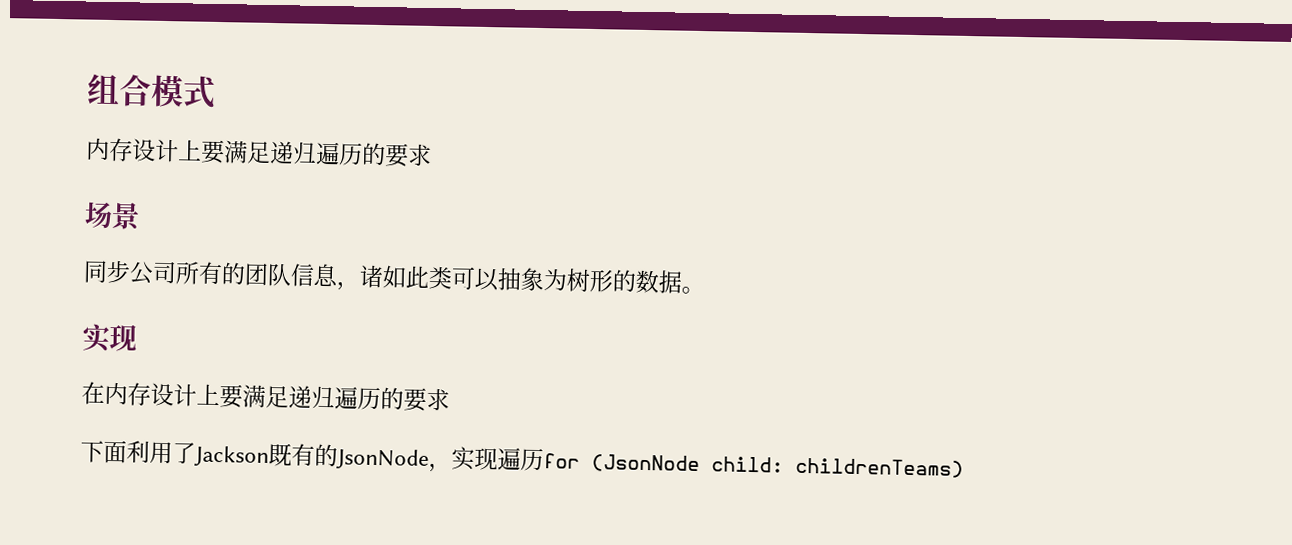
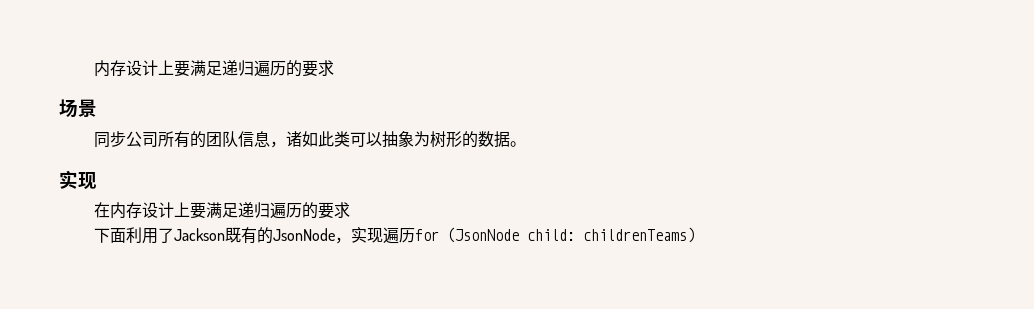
- 组合模式

